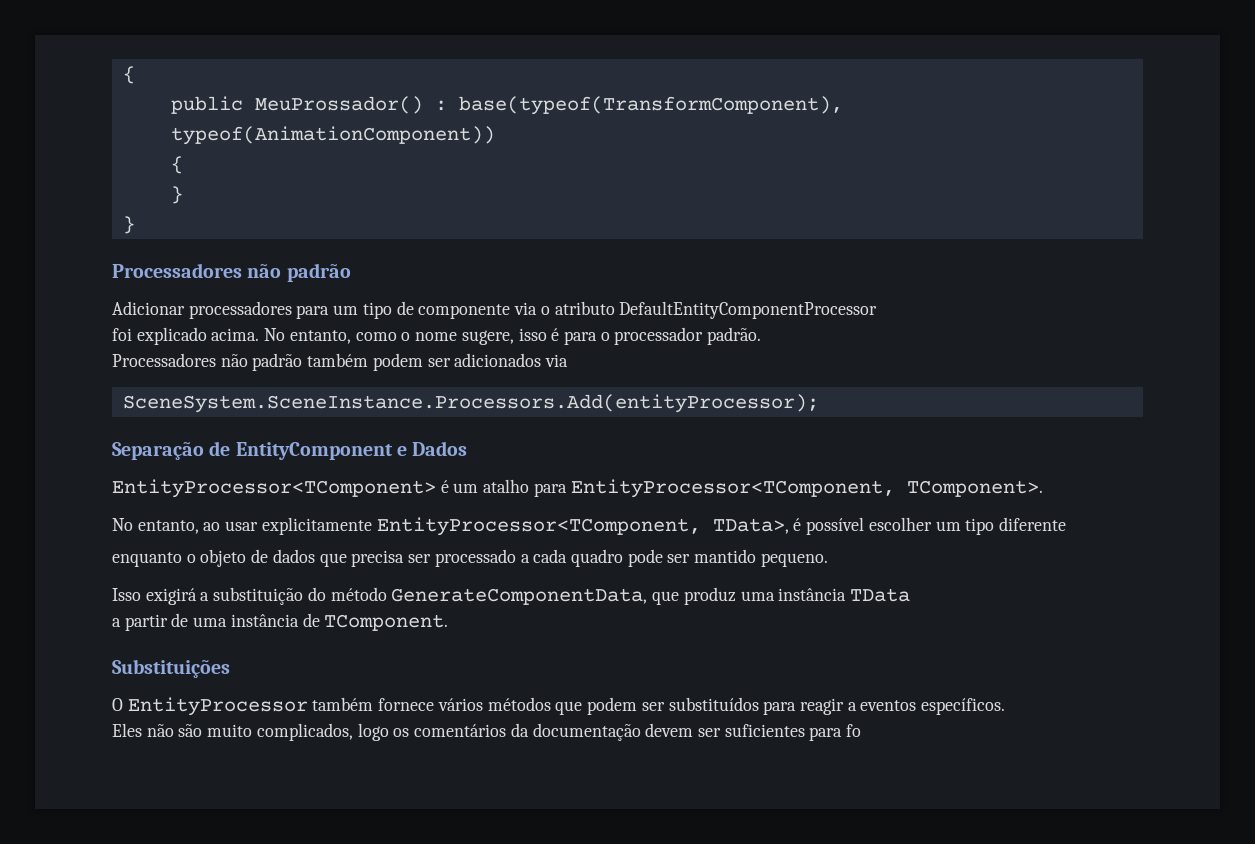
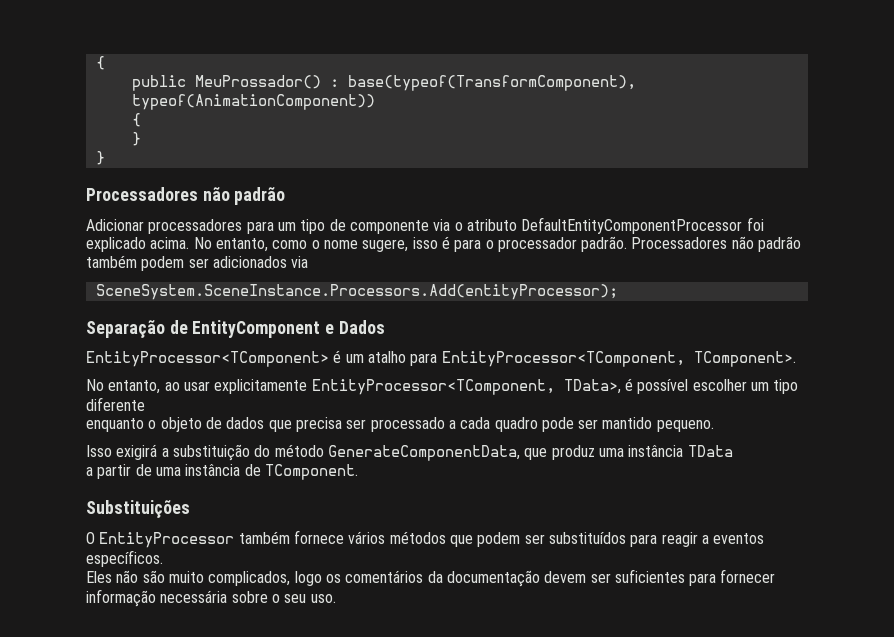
- Adicionar processadores para um tipo de componente via o atributo DefaultEntityComponentProcessor
- foi explicado acima.
+ Adicionar processadores para um tipo de componente via o atributo DefaultEntityComponentProcessor foi explicado acima.
- No entanto, como o nome sugere, isso é para o processador padrão.
- Processadores não padrão também podem ser adicionados via
+ No entanto, como o nome sugere, isso é para o processador padrão. Processadores não padrão também podem ser adicionados via
- Eles não são muito complicados, logo os comentários da documentação devem ser suficientes para fo
+ Eles não são muito complicados, logo os comentários da documentação devem ser suficientes para fornecer informação necessária sobre o seu uso.

